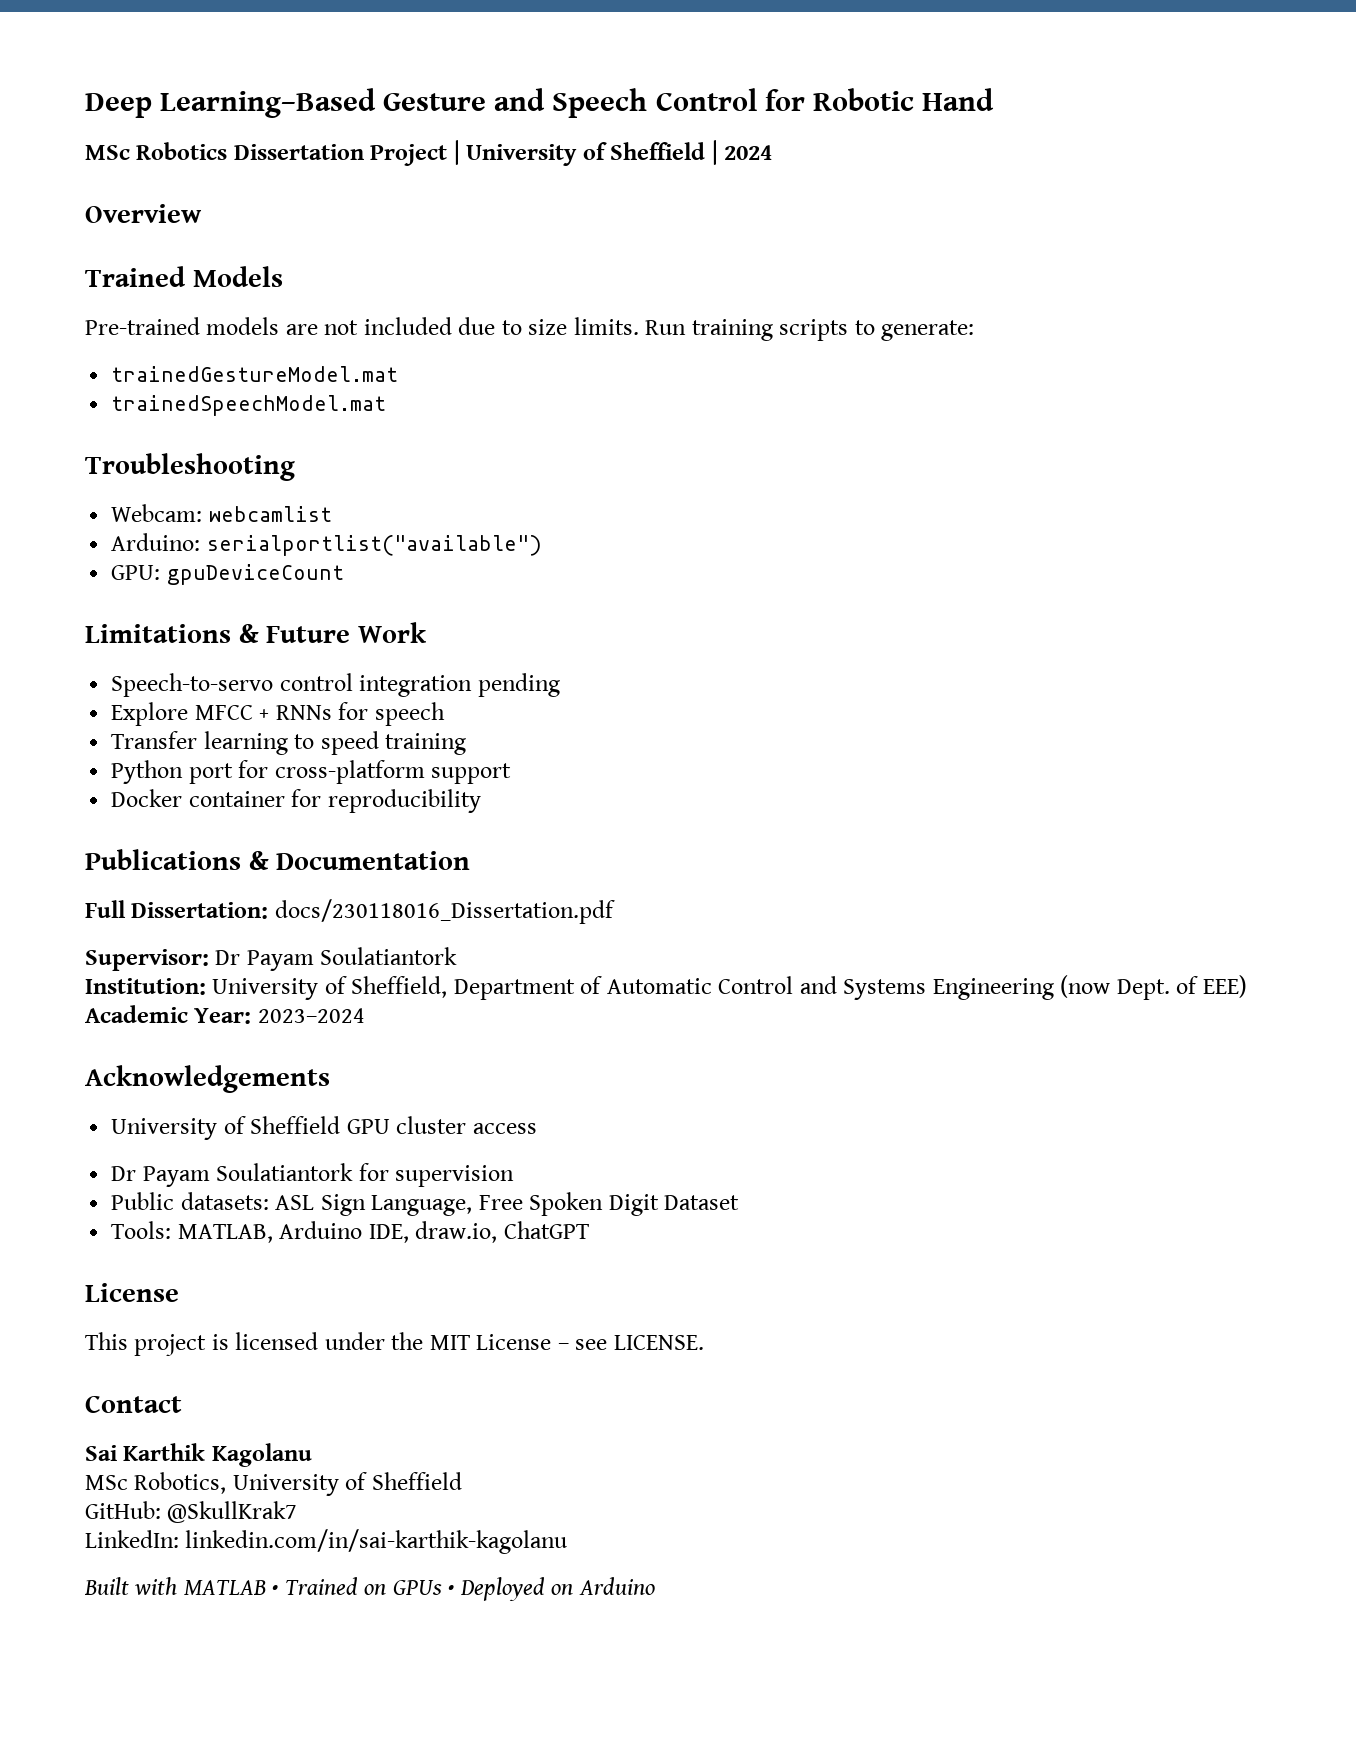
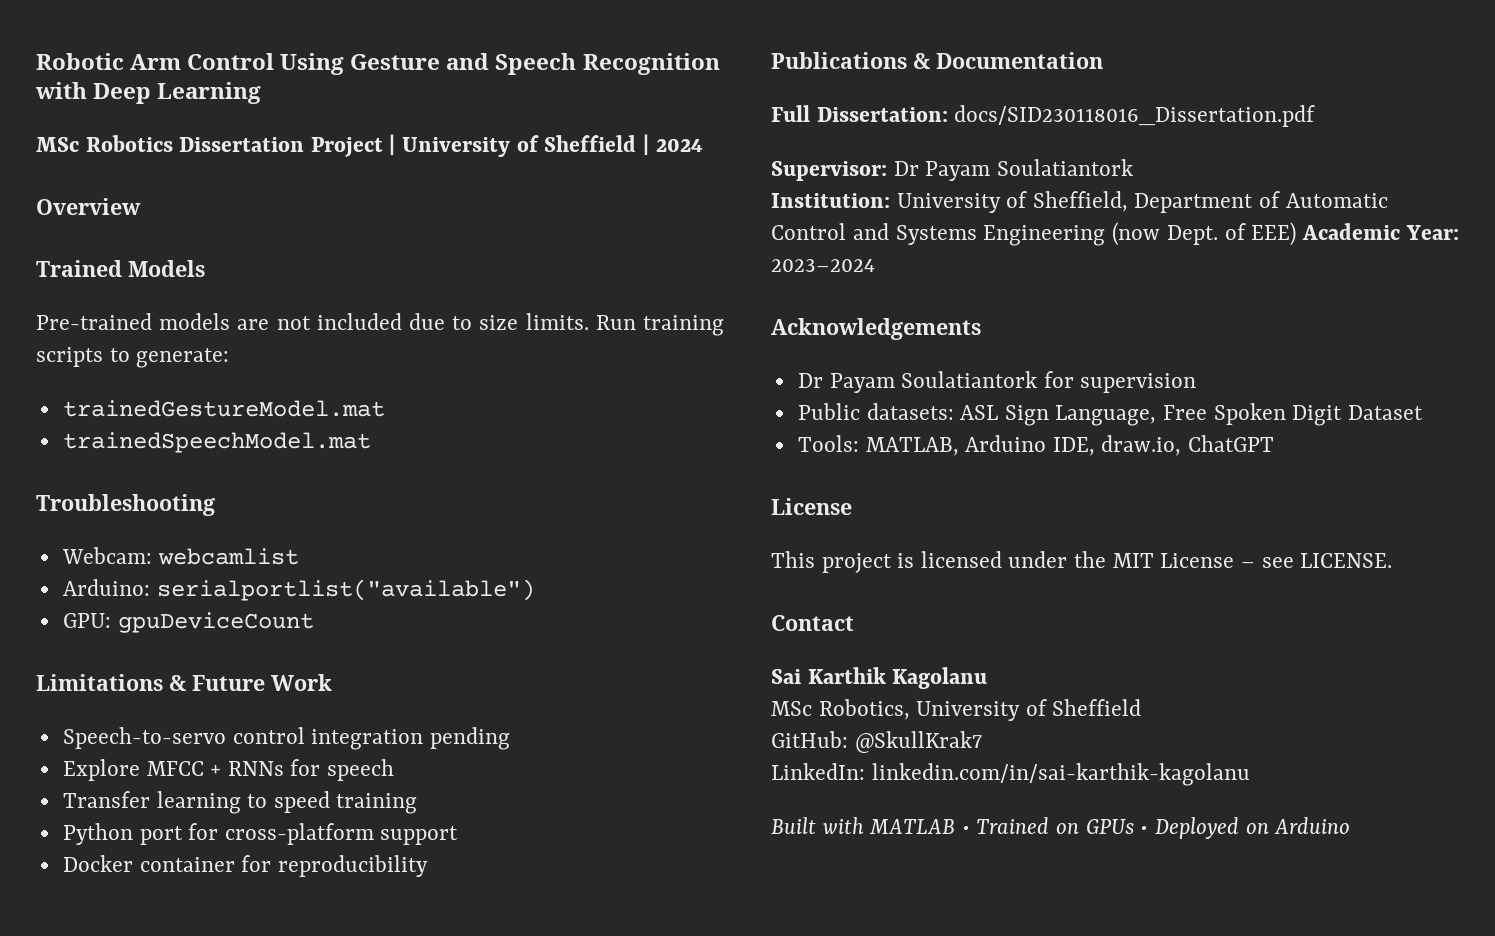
- Deep Learning–Based Gesture and Speech Control for Robotic Hand
+ Robotic Arm Control Using Gesture and Speech Recognition with Deep Learning
- Full Dissertation: docs/230118016_Dissertation.pdf
+ Full Dissertation: docs/SID230118016_Dissertation.pdf
- University of Sheffield GPU cluster access

